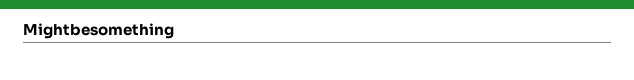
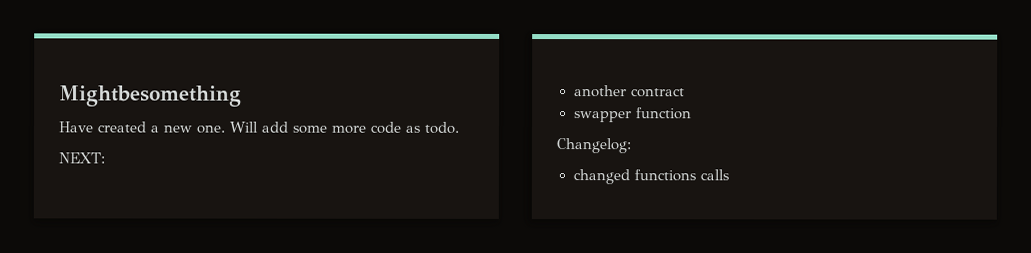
+ Have created a new one. Will add some more code as todo.
+ NEXT:
+ another contract
+ swapper function
+ Changelog:
+ changed functions calls

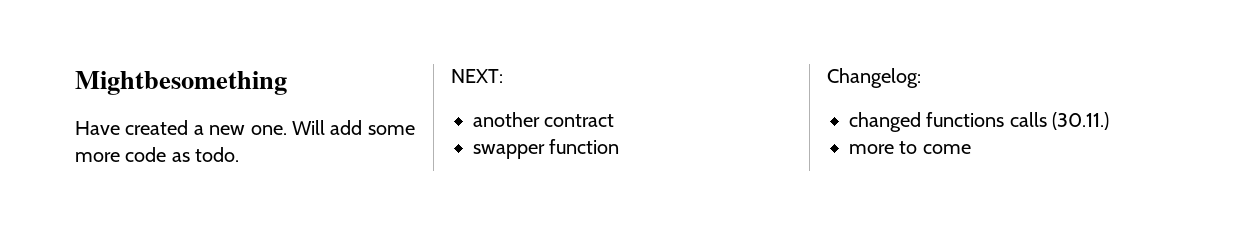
- changed functions calls
+ changed functions calls (30.11.)
+ more to come

